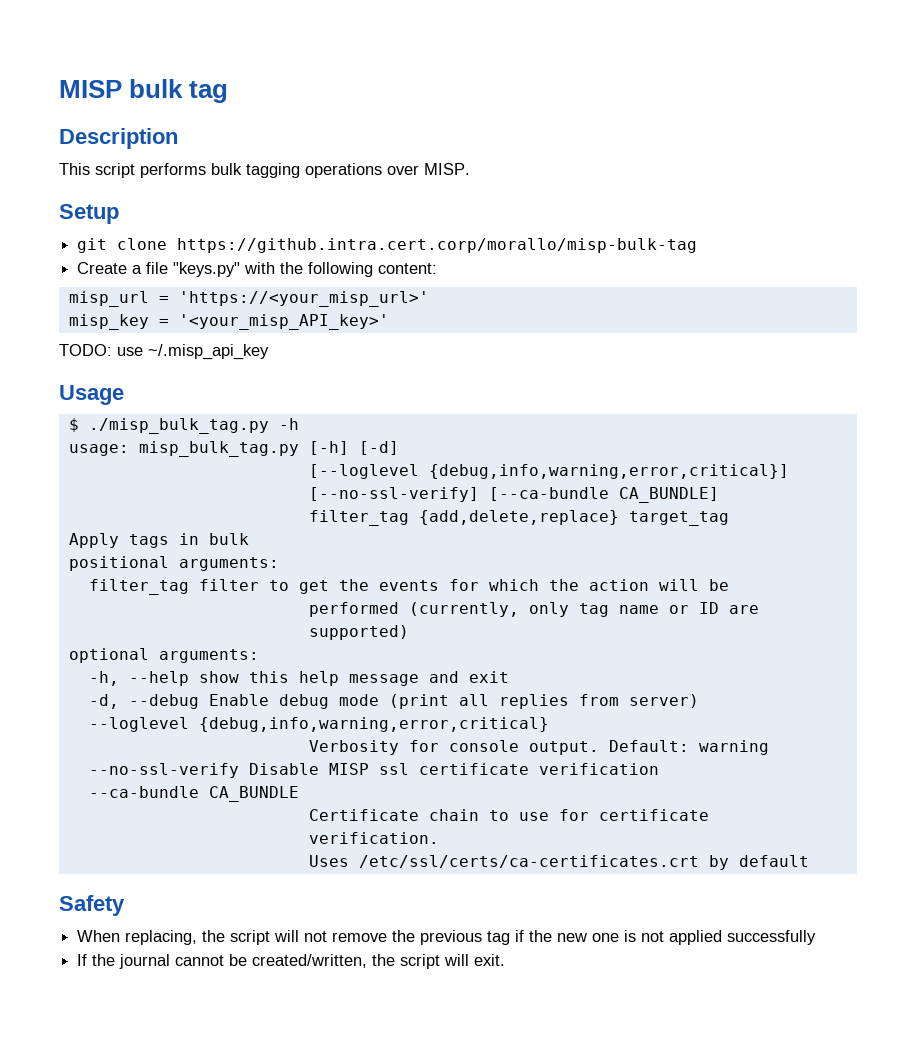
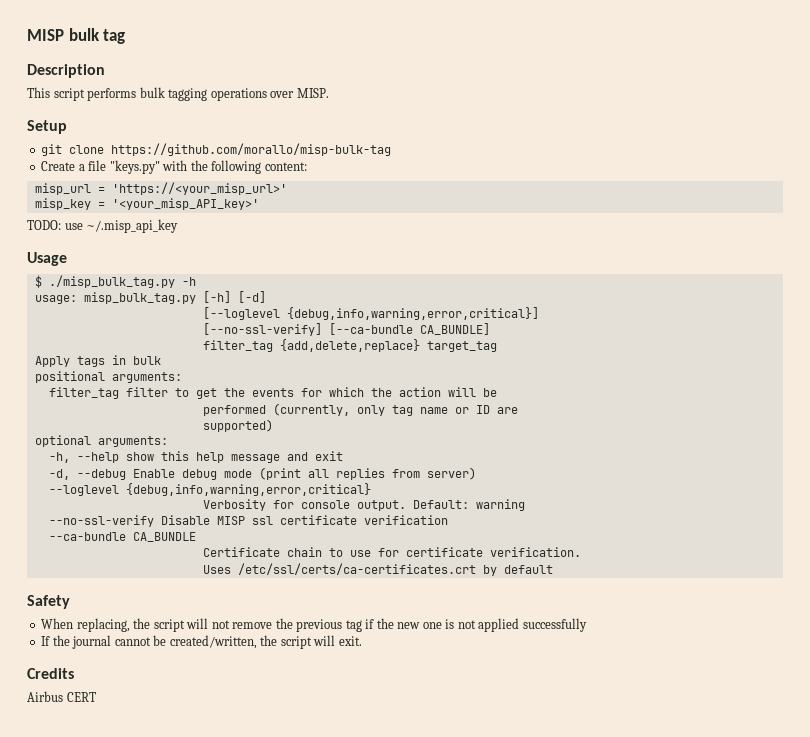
- git clone https://github.intra.cert.corp/morallo/misp-bulk-tag
+ git clone https://github.com/morallo/misp-bulk-tag
+ Credits
+ Airbus CERT

